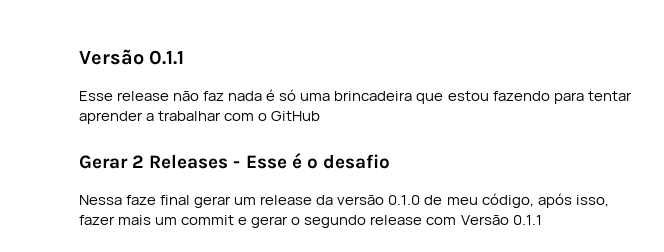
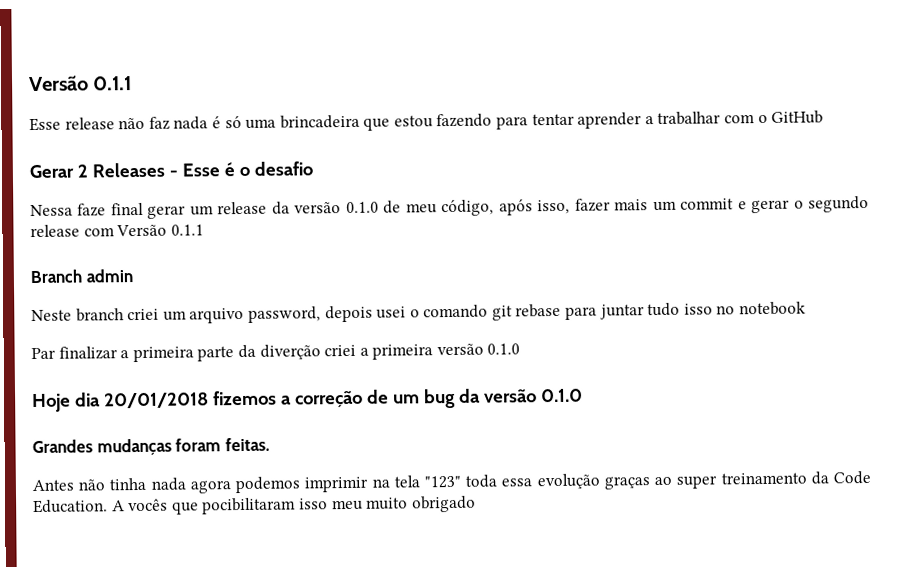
+ Branch admin
+ Neste branch criei um arquivo password, depois usei o comando git rebase para juntar tudo isso no notebook
+ Par finalizar a primeira parte da diverção criei a primeira versão 0.1.0
+ Hoje dia 20/01/2018 fizemos a correção de um bug da versão 0.1.0
+ Grandes mudanças foram feitas.
+ Antes não tinha nada agora podemos imprimir na tela "123" toda essa evolução graças ao super treinamento da Code Education. A vocês que pocibilitaram isso meu muito obrigado

